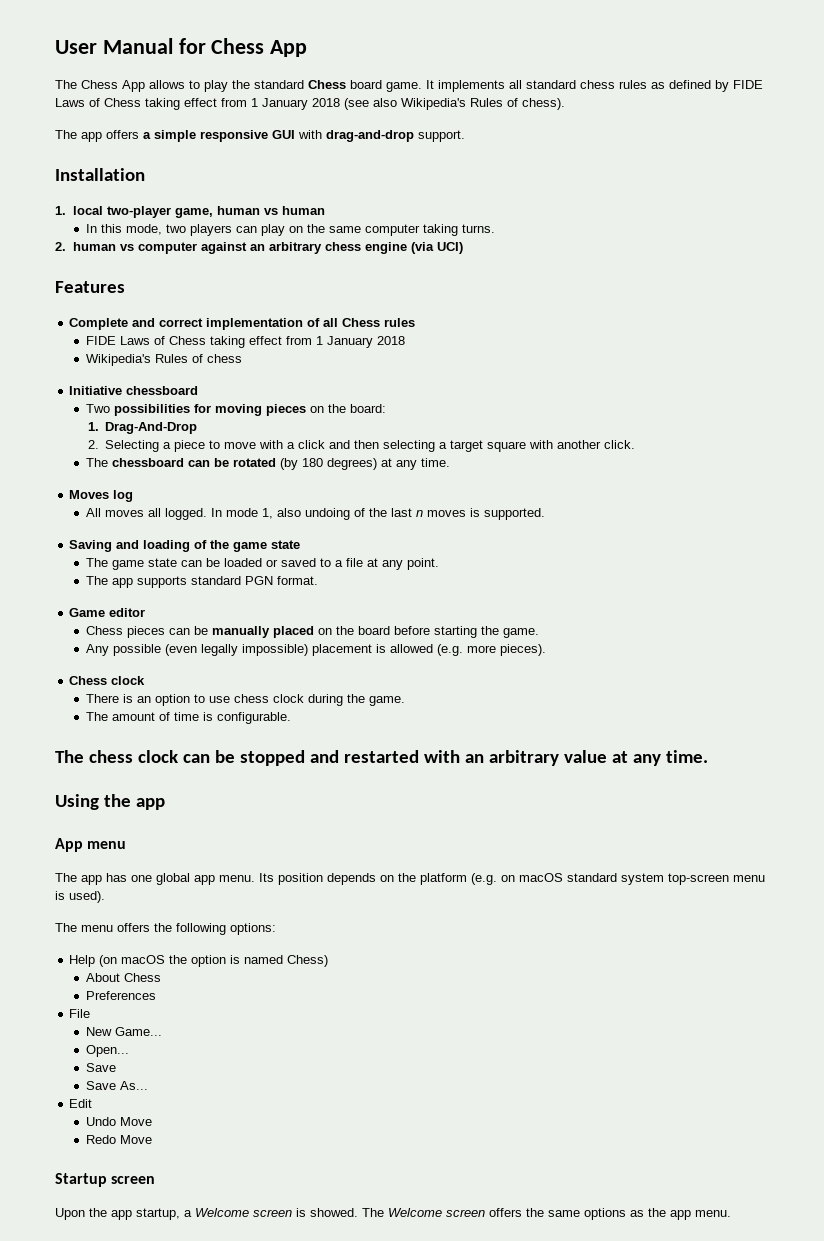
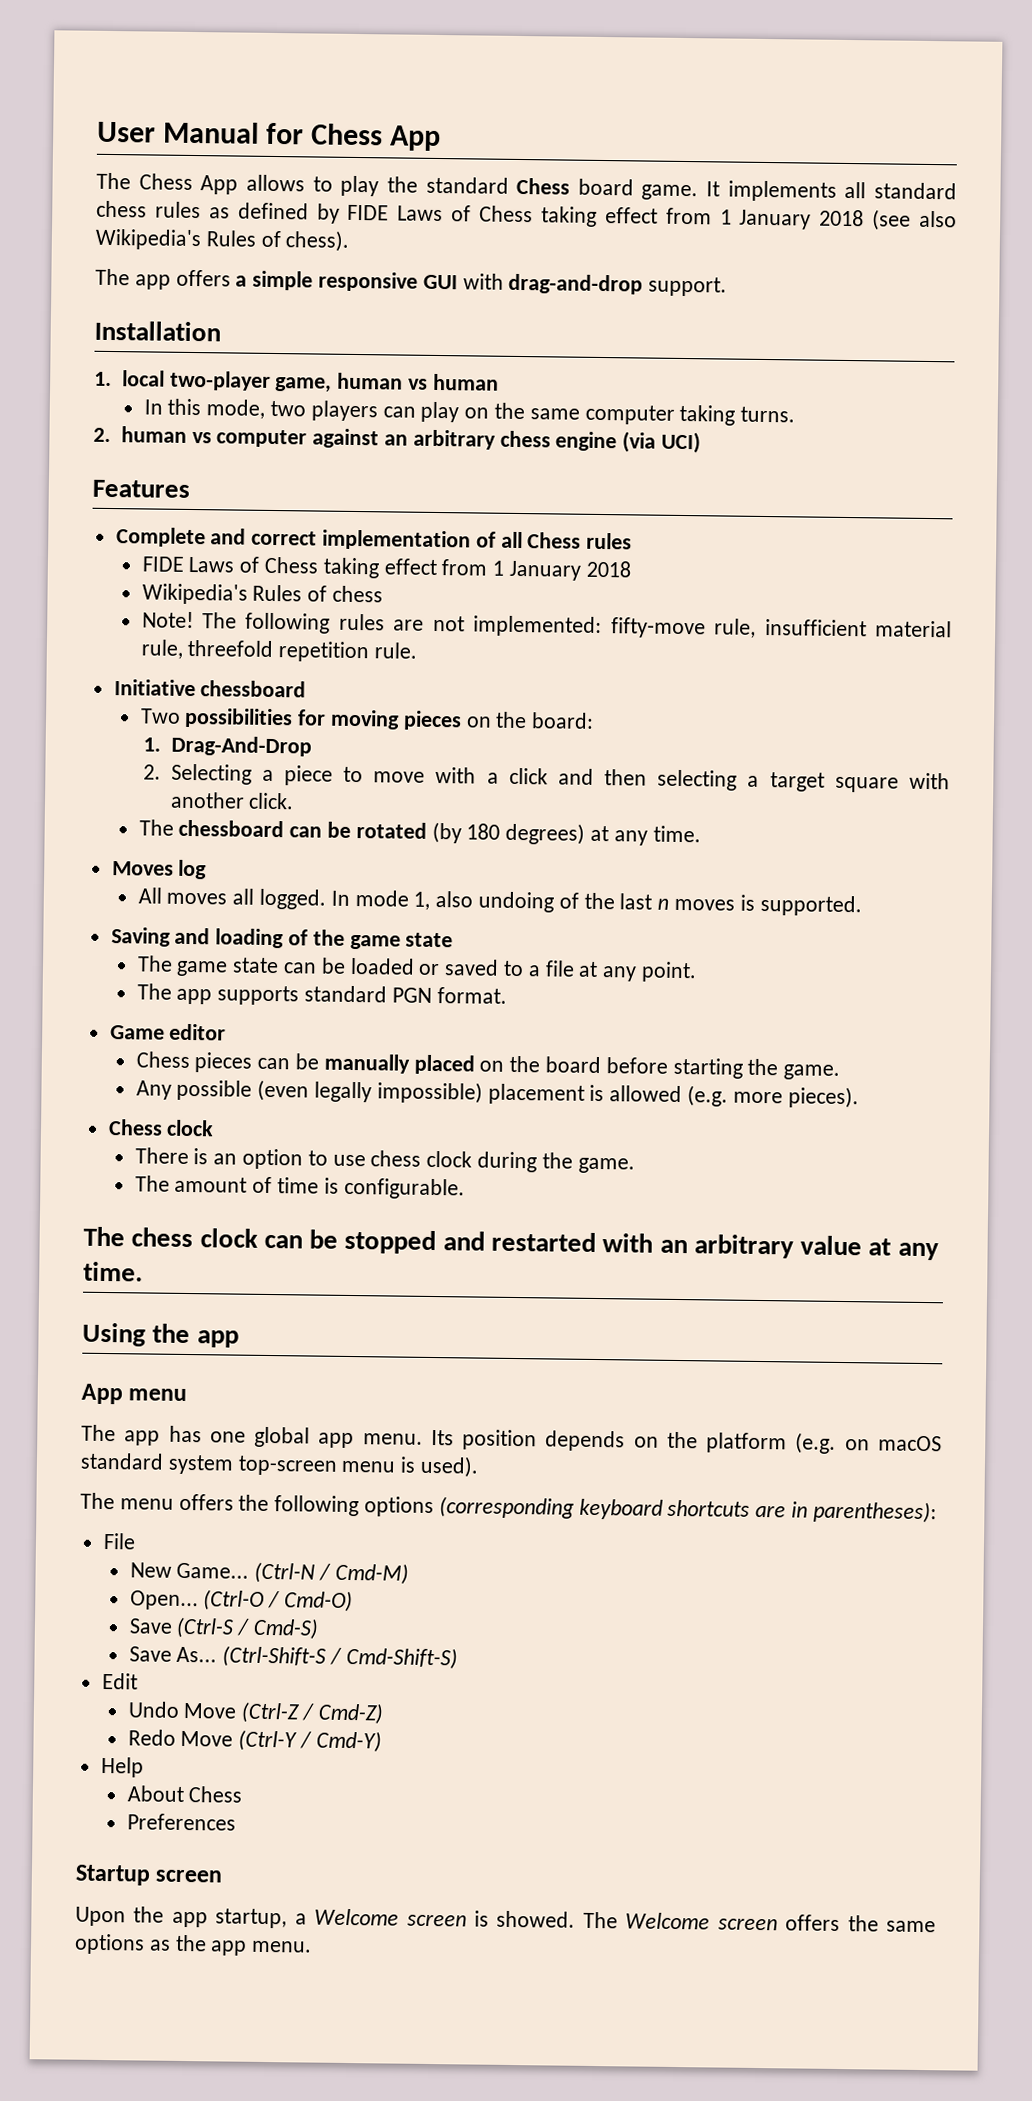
+ Note! The following rules are not implemented: fifty-move rule, insufficient material rule, threefold repetition rule.
- The menu offers the following options:
- Help (on macOS the option is named Chess)
+ The menu offers the following options (corresponding keyboard shortcuts are in parentheses):
+ File
+ New Game... (Ctrl-N / Cmd-M)
+ Open... (Ctrl-O / Cmd-O)
+ Save (Ctrl-S / Cmd-S)
+ Save As... (Ctrl-Shift-S / Cmd-Shift-S)
+ Edit
+ Undo Move (Ctrl-Z / Cmd-Z)
+ Redo Move (Ctrl-Y / Cmd-Y)
+ Help
  About Chess
  Preferences
- File
- New Game...
- Open...
- Save
- Save As...
- Edit
- Undo Move
- Redo Move

